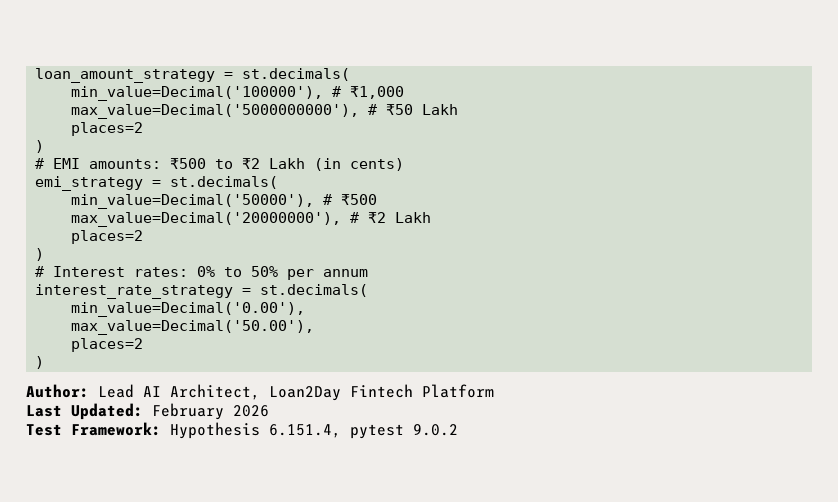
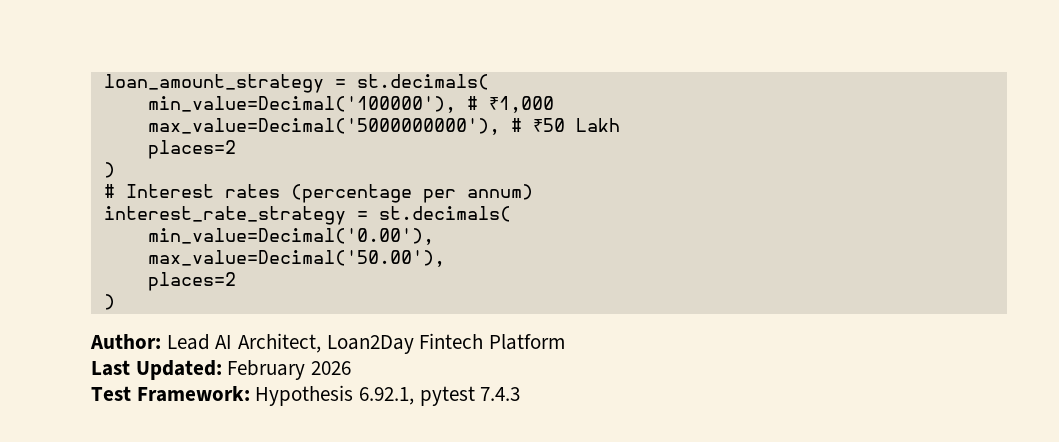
- # EMI amounts: ₹500 to ₹2 Lakh (in cents)
- emi_strategy = st.decimals(
- min_value=Decimal('50000'), # ₹500
- max_value=Decimal('20000000'), # ₹2 Lakh
- places=2
- )
- # Interest rates: 0% to 50% per annum
+ # Interest rates (percentage per annum)
- Test Framework: Hypothesis 6.151.4, pytest 9.0.2
+ Test Framework: Hypothesis 6.92.1, pytest 7.4.3

